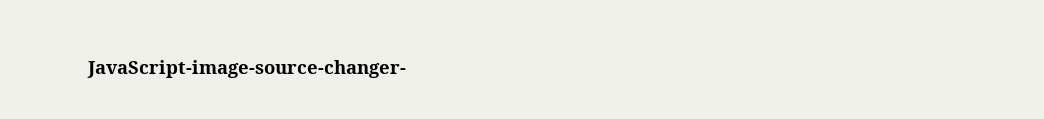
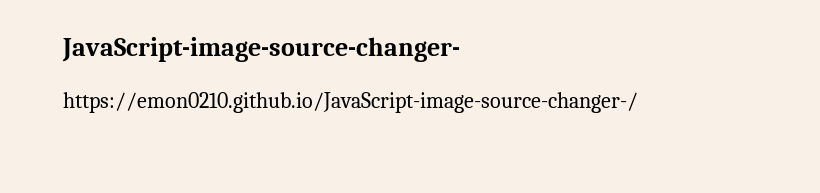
+ https://emon0210.github.io/JavaScript-image-source-changer-/

